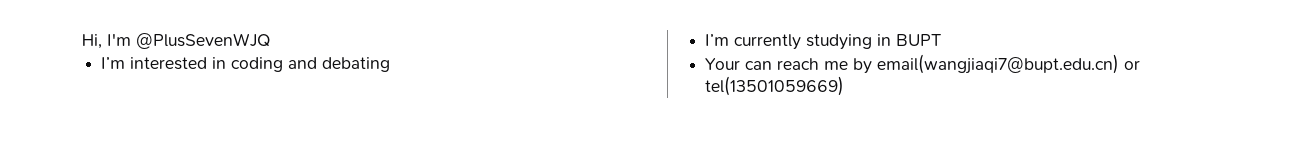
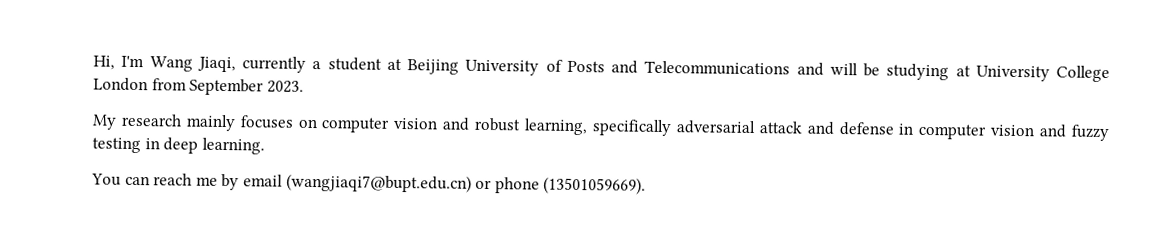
- Hi, I'm @PlusSevenWJQ
- I’m interested in coding and debating
- I’m currently studying in BUPT
- Your can reach me by email(wangjiaqi7@bupt.edu.cn) or tel(13501059669)
+ Hi, I'm Wang Jiaqi, currently a student at Beijing University of Posts and Telecommunications and will be studying at University College London from September 2023.
+ My research mainly focuses on computer vision and robust learning, specifically adversarial attack and defense in computer vision and fuzzy testing in deep learning.
+ You can reach me by email (wangjiaqi7@bupt.edu.cn) or phone (13501059669).

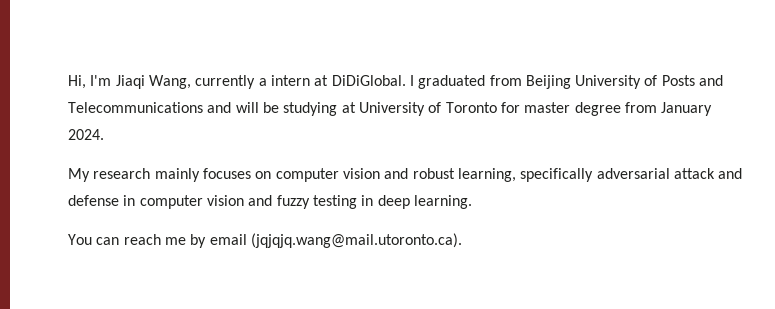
- Hi, I'm Wang Jiaqi, currently a student at Beijing University of Posts and Telecommunications and will be studying at University College London from September 2023.
+ Hi, I'm Jiaqi Wang, currently a intern at DiDiGlobal. I graduated from Beijing University of Posts and Telecommunications and will be studying at University of Toronto for master degree from January 2024.
- You can reach me by email (wangjiaqi7@bupt.edu.cn) or phone (13501059669).
+ You can reach me by email (jqjqjq.wang@mail.utoronto.ca).

